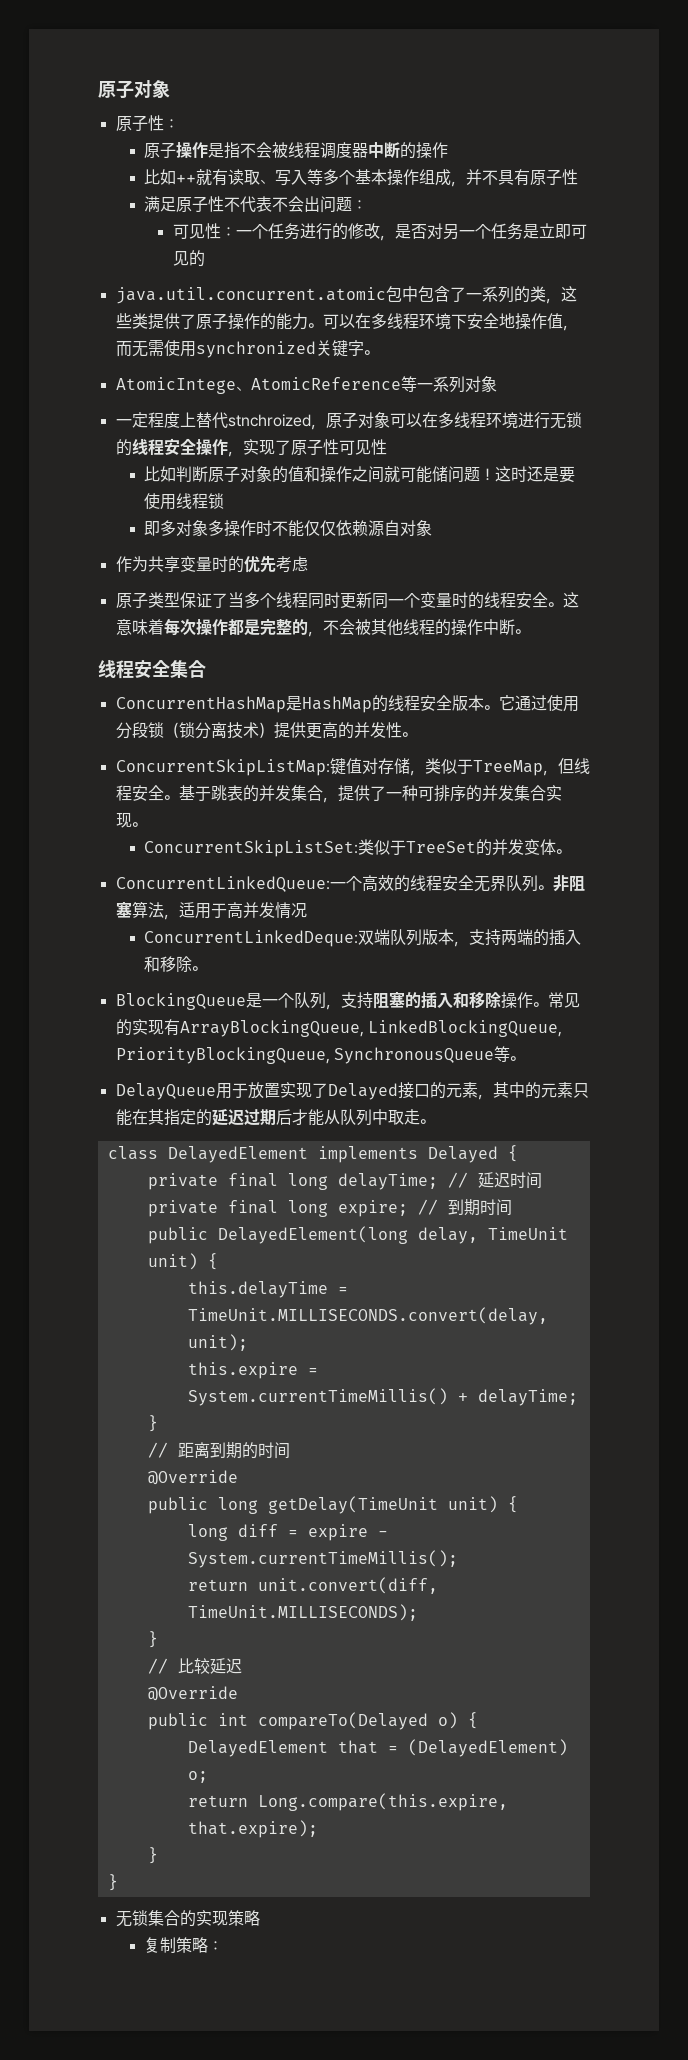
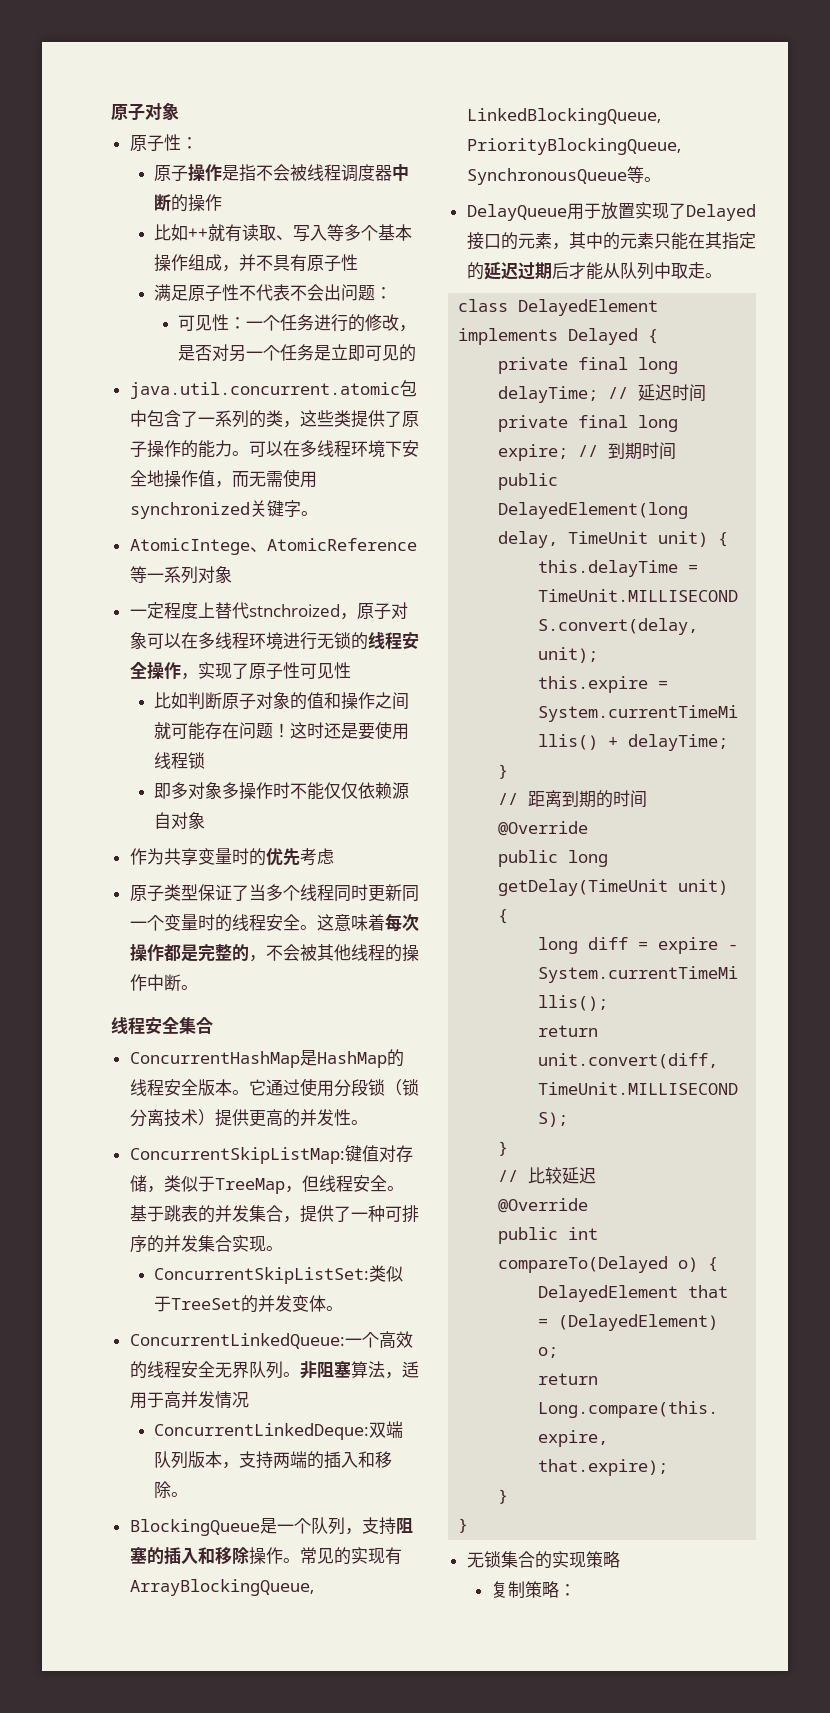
- 比如判断原子对象的值和操作之间就可能储问题！
+ 比如判断原子对象的值和操作之间就可能存在问题！

